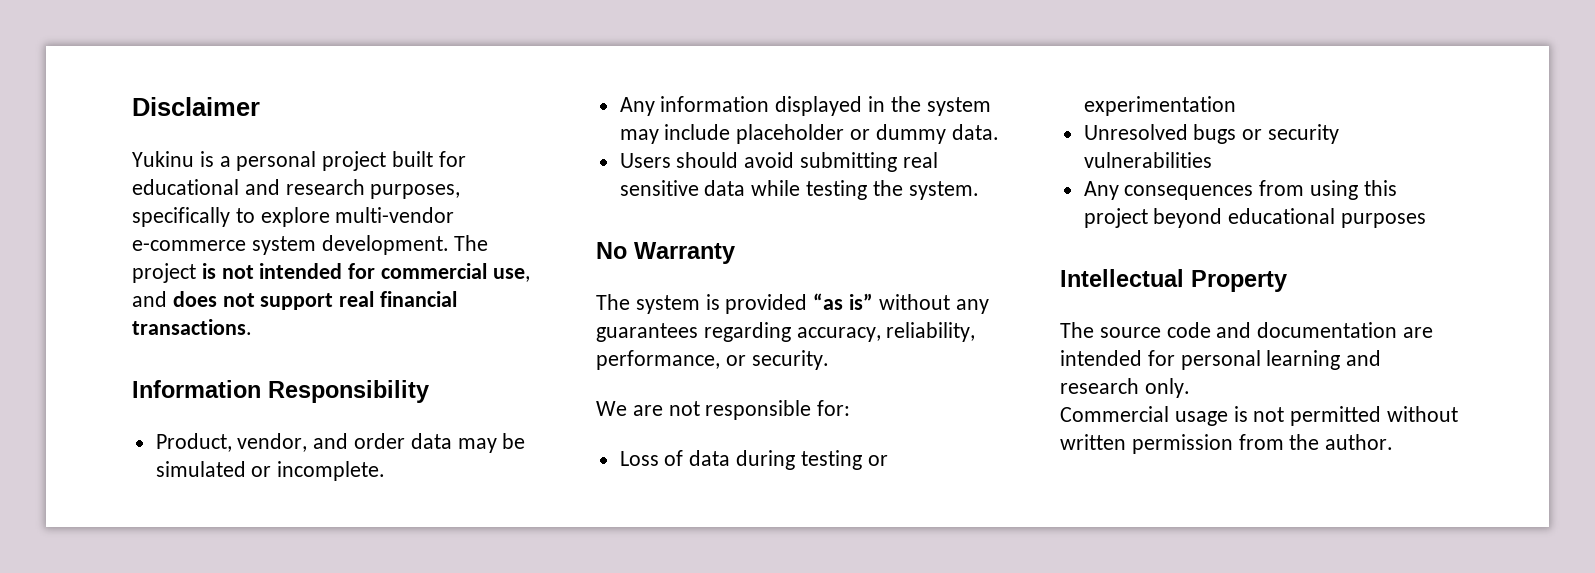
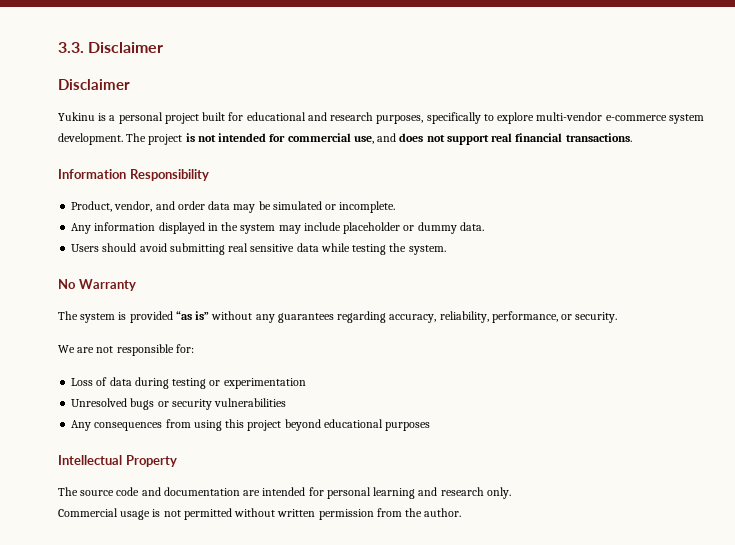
+ 3.3. Disclaimer

